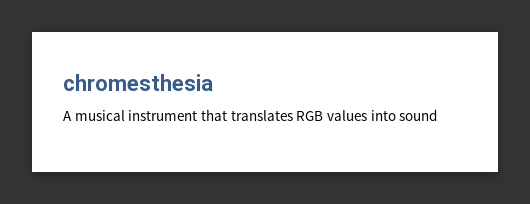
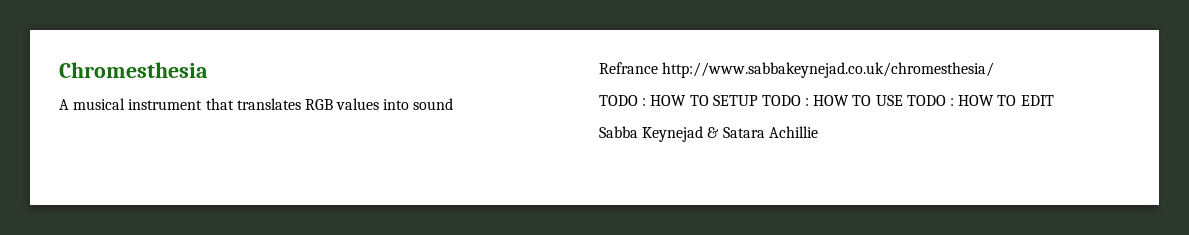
- chromesthesia
+ Chromesthesia
+ Refrance http://www.sabbakeynejad.co.uk/chromesthesia/
+ TODO : HOW TO SETUP TODO : HOW TO USE TODO : HOW TO EDIT
+ Sabba Keynejad & Satara Achillie

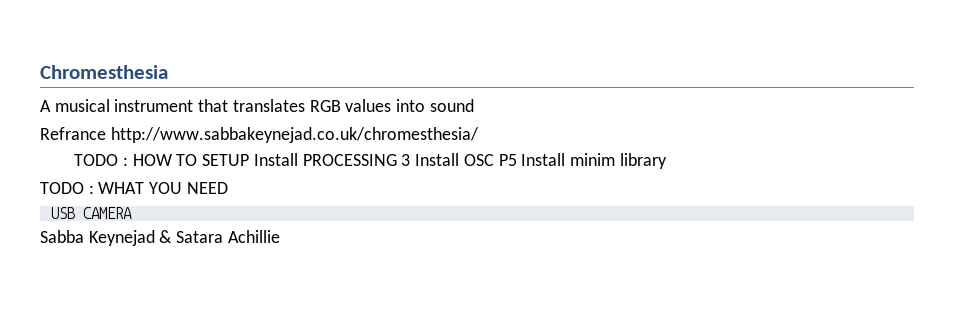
- TODO : HOW TO SETUP TODO : HOW TO USE TODO : HOW TO EDIT
+ TODO : HOW TO SETUP Install PROCESSING 3 Install OSC P5 Install minim library
+ TODO : WHAT YOU NEED
+ USB CAMERA

